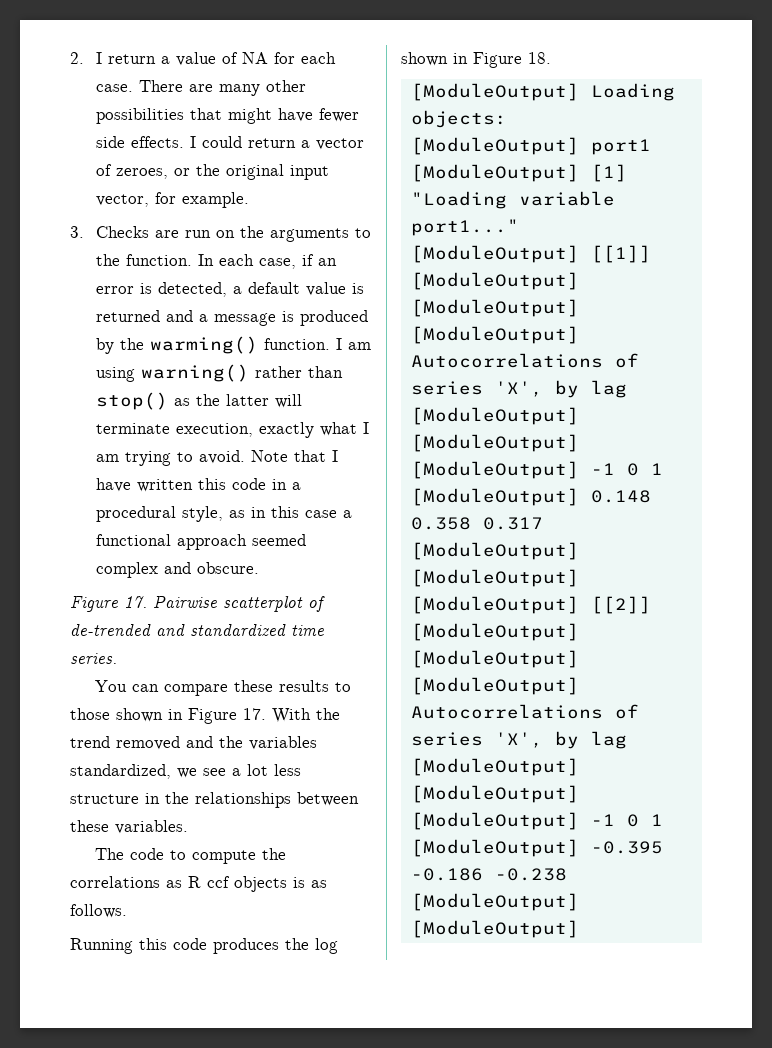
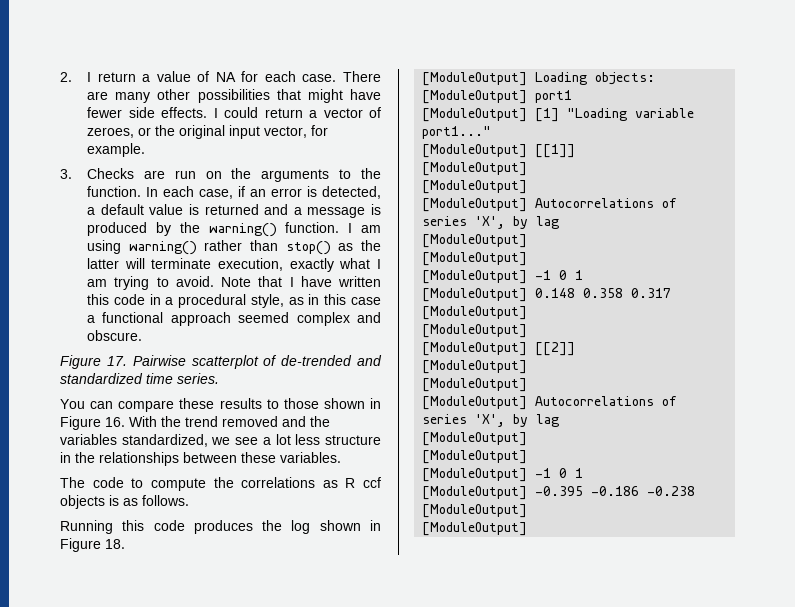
- In each case, if an error is detected, a default value is returned and a message is produced by the warming() function.
+ In each case, if an error is detected, a default value is returned and a message is produced by the warning() function.
- You can compare these results to those shown in Figure 17. With the trend removed and the variables standardized, we see a lot less structure in the relationships between these variables.
+ You can compare these results to those shown in Figure 16. With the trend removed and the variables standardized, we see a lot less structure in the relationships between these variables.

